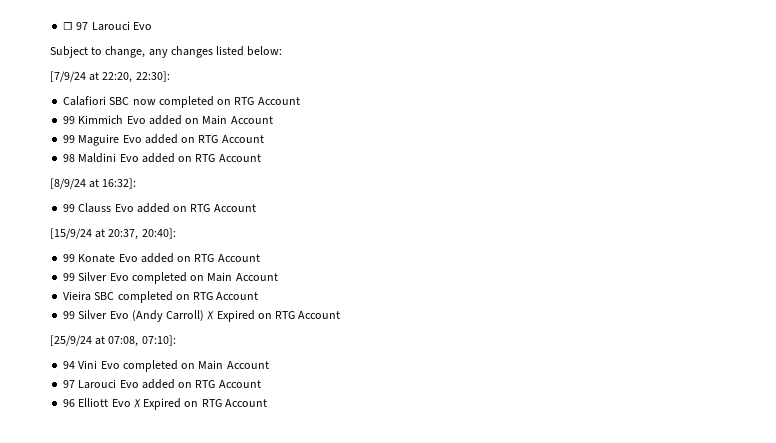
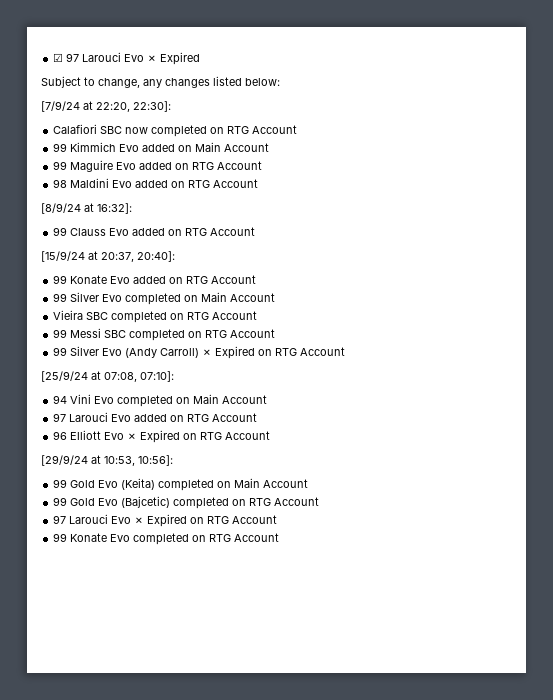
- ☐ 97 Larouci Evo
+ ☑ 97 Larouci Evo ✗ Expired
+ 99 Messi SBC completed on RTG Account
+ [29/9/24 at 10:53, 10:56]:
+ 99 Gold Evo (Keita) completed on Main Account
+ 99 Gold Evo (Bajcetic) completed on RTG Account
+ 97 Larouci Evo ✗ Expired on RTG Account
+ 99 Konate Evo completed on RTG Account

